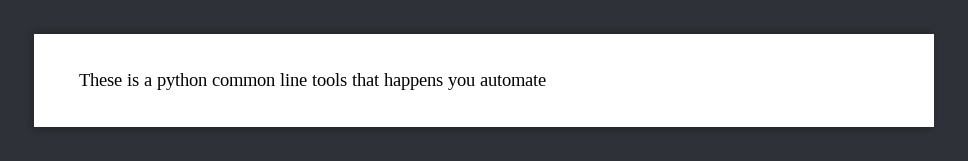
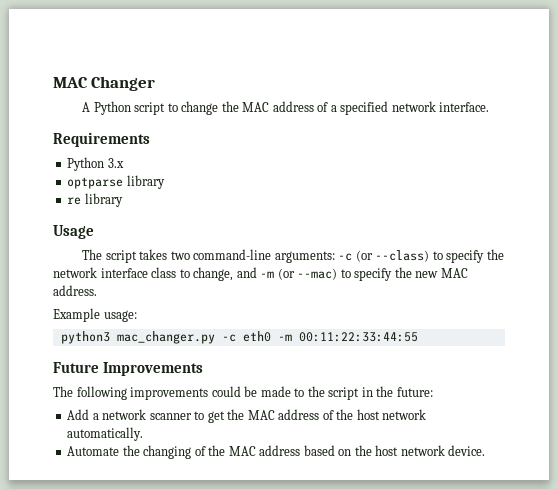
- These is a python common line tools that happens you automate
+ MAC Changer
+ A Python script to change the MAC address of a specified network interface.
+ Requirements
+ Python 3.x
+ optparse library
+ re library
+ Usage
+ The script takes two command-line arguments: -c (or --class) to specify the network interface class to change, and -m (or --mac) to specify the new MAC address.
+ Example usage:
+ python3 mac_changer.py -c eth0 -m 00:11:22:33:44:55
+ Future Improvements
+ The following improvements could be made to the script in the future:
+ Add a network scanner to get the MAC address of the host network automatically.
+ Automate the changing of the MAC address based on the host network device.

